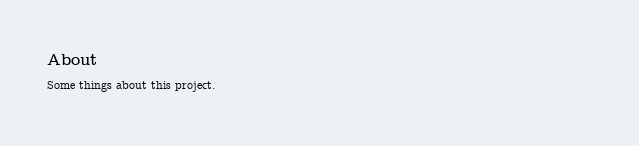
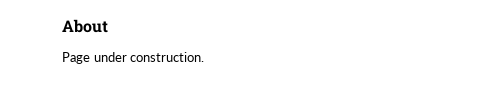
- Some things about this project.
+ Page under construction.

